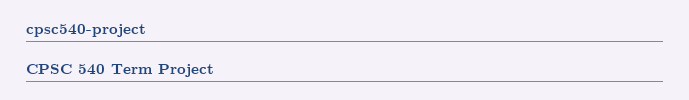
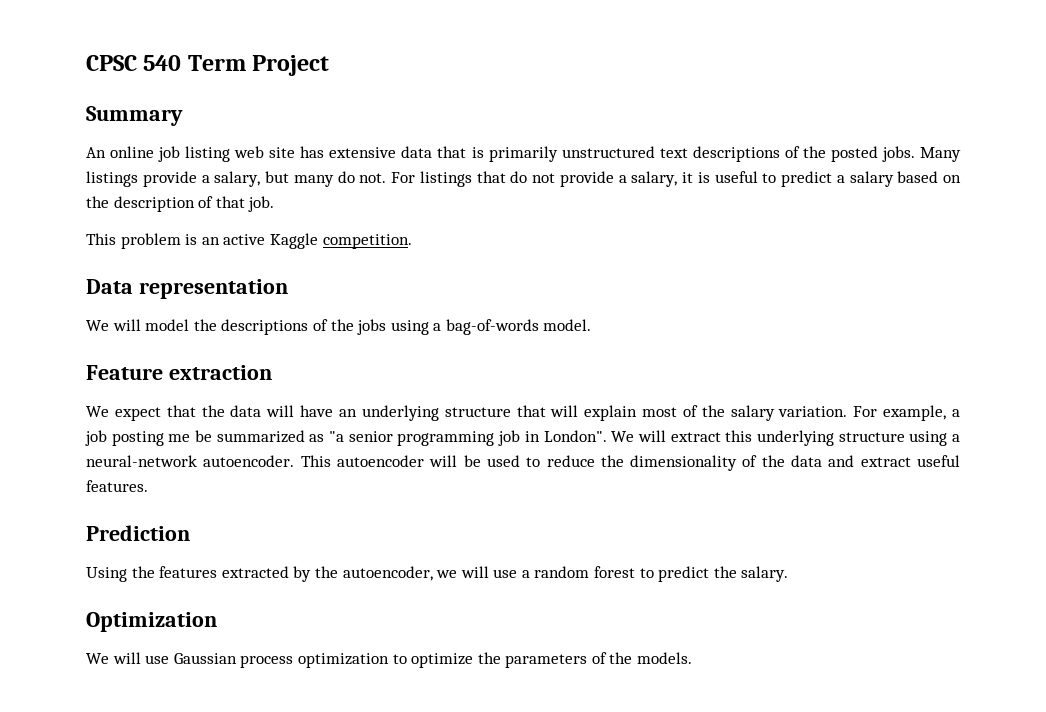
- cpsc540-project
+ Summary
+ An online job listing web site has extensive data that is primarily unstructured text descriptions of the posted jobs. Many listings provide a salary, but many do not. For listings that do not provide a salary, it is useful to predict a salary based on the description of that job.
+ This problem is an active Kaggle competition.
+ Data representation
+ We will model the descriptions of the jobs using a bag-of-words model.
+ Feature extraction
+ We expect that the data will have an underlying structure that will explain most of the salary variation. For example, a job posting me be summarized as "a senior programming job in London". We will extract this underlying structure using a neural-network autoencoder. This autoencoder will be used to reduce the dimensionality of the data and extract useful features.
+ Prediction
+ Using the features extracted by the autoencoder, we will use a random forest to predict the salary.
+ Optimization
+ We will use Gaussian process optimization to optimize the parameters of the models.

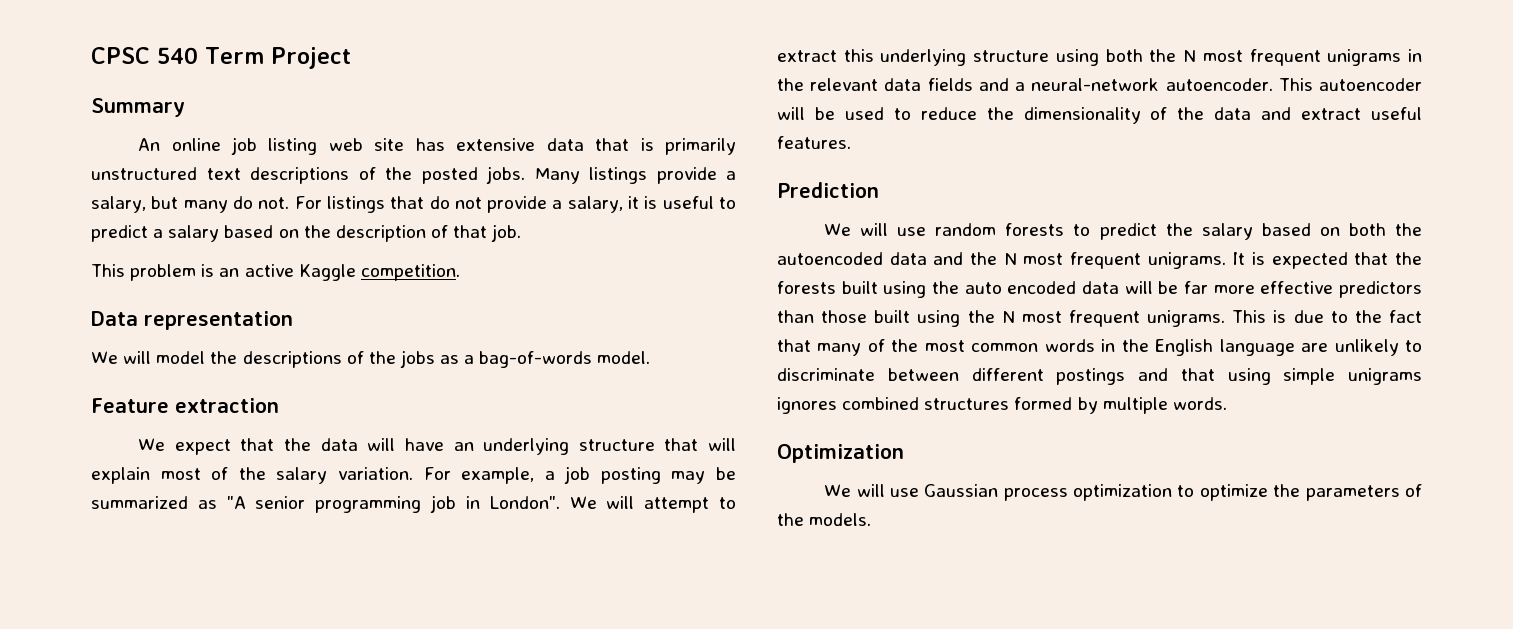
- We will model the descriptions of the jobs using a bag-of-words model.
+ We will model the descriptions of the jobs as a bag-of-words model.
- For example, a job posting me be summarized as "a senior programming job in London".
+ For example, a job posting may be summarized as "A senior programming job in London".
- We will extract this underlying structure using a neural-network autoencoder.
+ We will attempt to extract this underlying structure using both the N most frequent unigrams in the relevant data fields and a neural-network autoencoder.
- Using the features extracted by the autoencoder, we will use a random forest to predict the salary.
+ We will use random forests to predict the salary based on both the autoencoded data and the N most frequent unigrams. It is expected that the forests built using the auto encoded data will be far more effective predictors than those built using the N most frequent unigrams. This is due to the fact that many of the most common words in the English language are unlikely to discriminate between different postings and that using simple unigrams ignores combined structures formed by multiple words.

